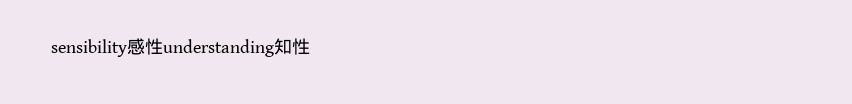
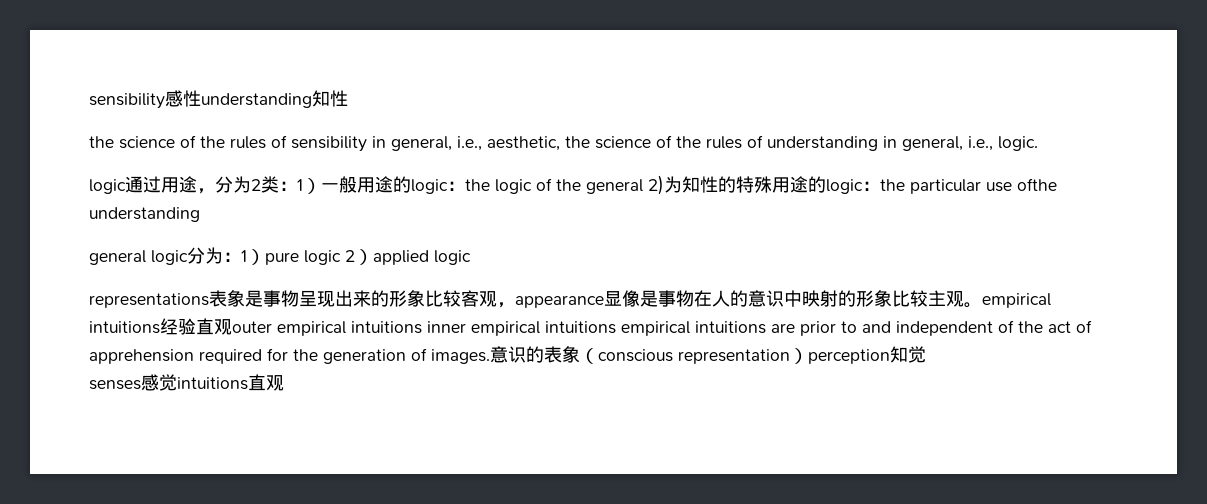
+ the science of the rules of sensibility in general, i.e., aesthetic, the science of the rules of understanding in general, i.e., logic.
+ logic通过用途，分为2类：1）一般用途的logic：the logic of the general 2)为知性的特殊用途的logic：the particular use ofthe understanding
+ general logic分为：1）pure logic 2）applied logic
+ representations表象是事物呈现出来的形象比较客观，appearance显像是事物在人的意识中映射的形象比较主观。empirical intuitions经验直观outer empirical intuitions inner empirical intuitions empirical intuitions are prior to and independent of the act of apprehension required for the generation of images.意识的表象（conscious representation）perception知觉
+ senses感觉intuitions直观

